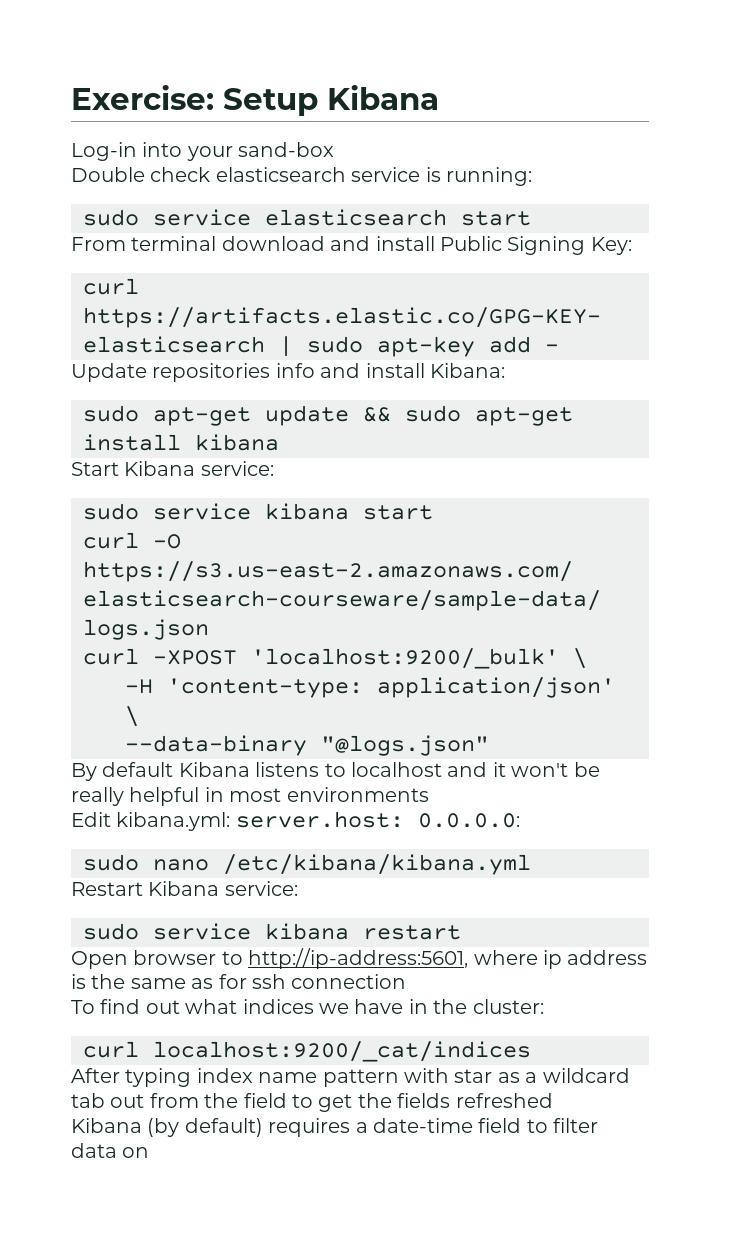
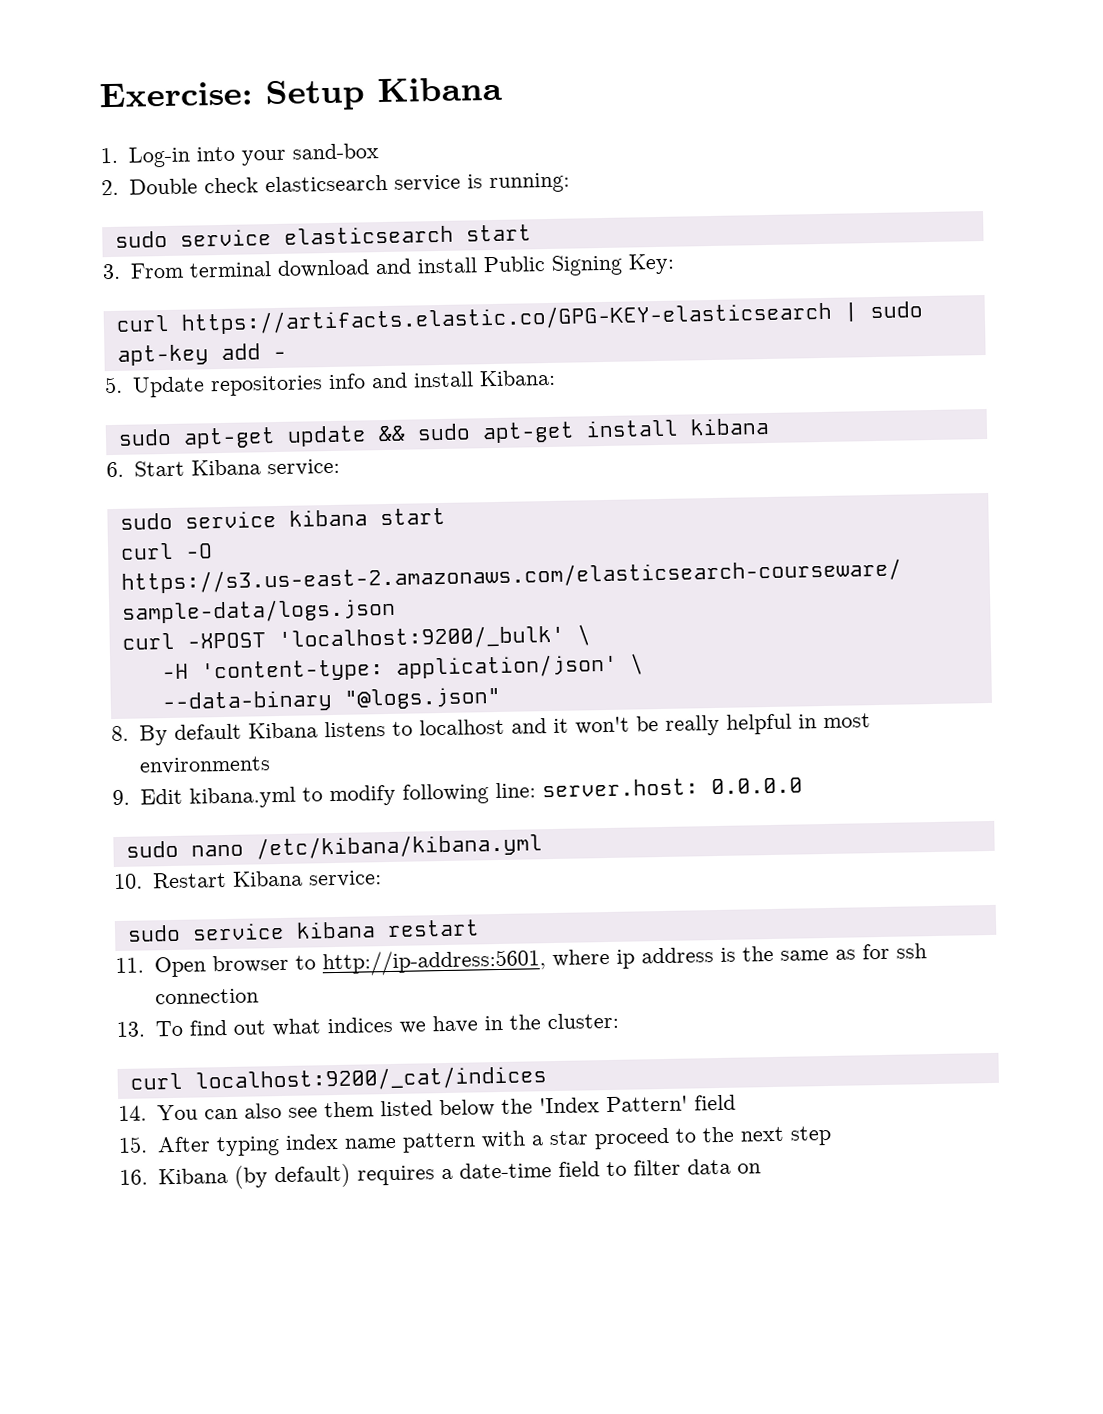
- Log-in into your sand-box
+ 1. Log-in into your sand-box
- Double check elasticsearch service is running:
+ 2. Double check elasticsearch service is running:
- From terminal download and install Public Signing Key:
+ 3. From terminal download and install Public Signing Key:
- Update repositories info and install Kibana:
+ 5. Update repositories info and install Kibana:
- Start Kibana service:
+ 6. Start Kibana service:
- By default Kibana listens to localhost and it won't be really helpful in most environments
+ 8. By default Kibana listens to localhost and it won't be really helpful in most environments
- Edit kibana.yml: server.host: 0.0.0.0:
+ 9. Edit kibana.yml to modify following line: server.host: 0.0.0.0
- Restart Kibana service:
+ 10. Restart Kibana service:
- Open browser to http://ip-address:5601, where ip address is the same as for ssh connection
+ 11. Open browser to http://ip-address:5601, where ip address is the same as for ssh connection
- To find out what indices we have in the cluster:
+ 13. To find out what indices we have in the cluster:
- After typing index name pattern with star as a wildcard tab out from the field to get the fields refreshed
- Kibana (by default) requires a date-time field to filter data on
+ 14. You can also see them listed below the 'Index Pattern' field
+ 15. After typing index name pattern with a star proceed to the next step
+ 16. Kibana (by default) requires a date-time field to filter data on

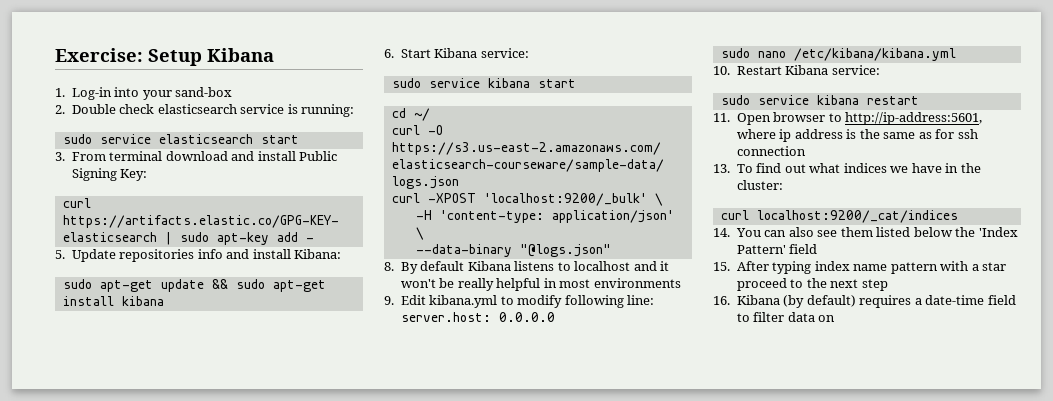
+ cd ~/

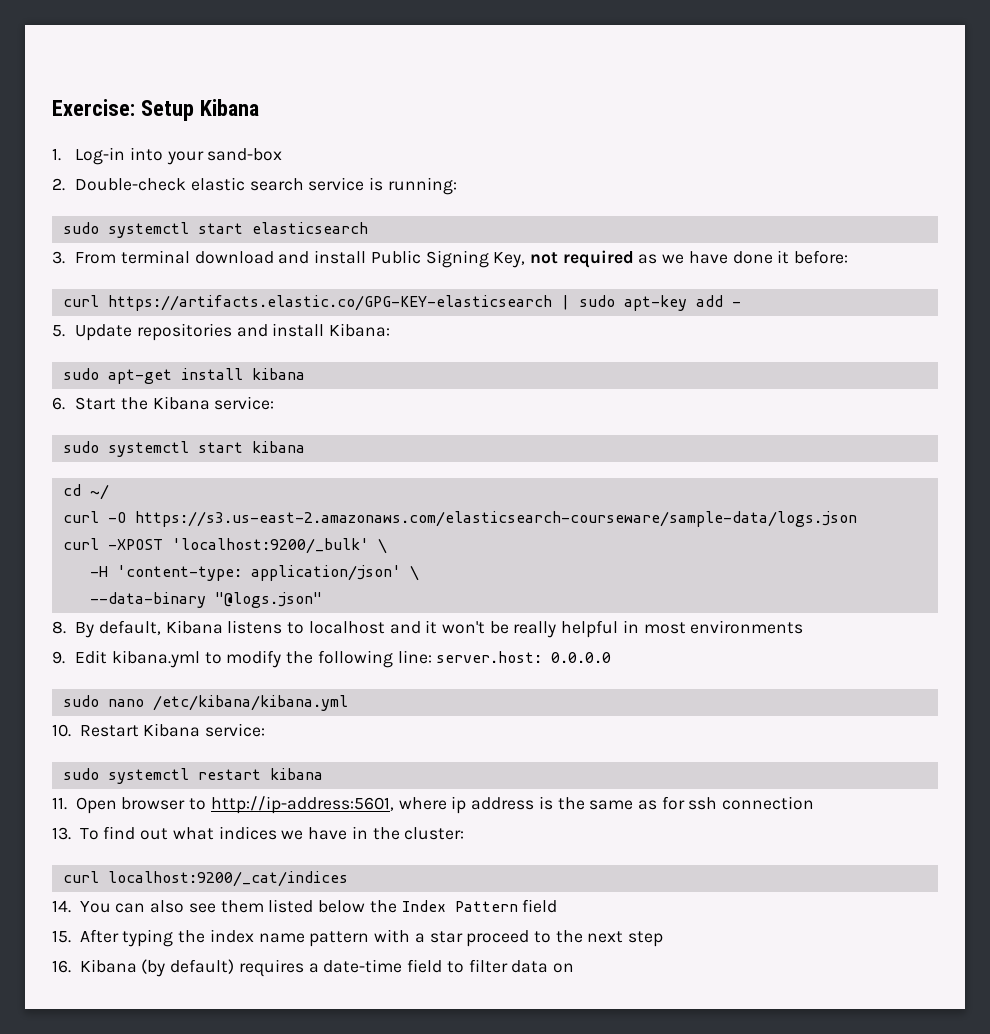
- 2. Double check elasticsearch service is running:
+ 2. Double-check elastic search service is running:
- sudo service elasticsearch start
+ sudo systemctl start elasticsearch
- 3. From terminal download and install Public Signing Key:
+ 3. From terminal download and install Public Signing Key, not required as we have done it before:
- 5. Update repositories info and install Kibana:
+ 5. Update repositories and install Kibana:
- sudo apt-get update && sudo apt-get install kibana
+ sudo apt-get install kibana
- 6. Start Kibana service:
- sudo service kibana start
+ 6. Start the Kibana service:
+ sudo systemctl start kibana
- 8. By default Kibana listens to localhost and it won't be really helpful in most environments
+ 8. By default, Kibana listens to localhost and it won't be really helpful in most environments
- 9. Edit kibana.yml to modify following line: server.host: 0.0.0.0
+ 9. Edit kibana.yml to modify the following line: server.host: 0.0.0.0
- sudo service kibana restart
+ sudo systemctl restart kibana
- 14. You can also see them listed below the 'Index Pattern' field
+ 14. You can also see them listed below the Index Pattern field
- 15. After typing index name pattern with a star proceed to the next step
+ 15. After typing the index name pattern with a star proceed to the next step

